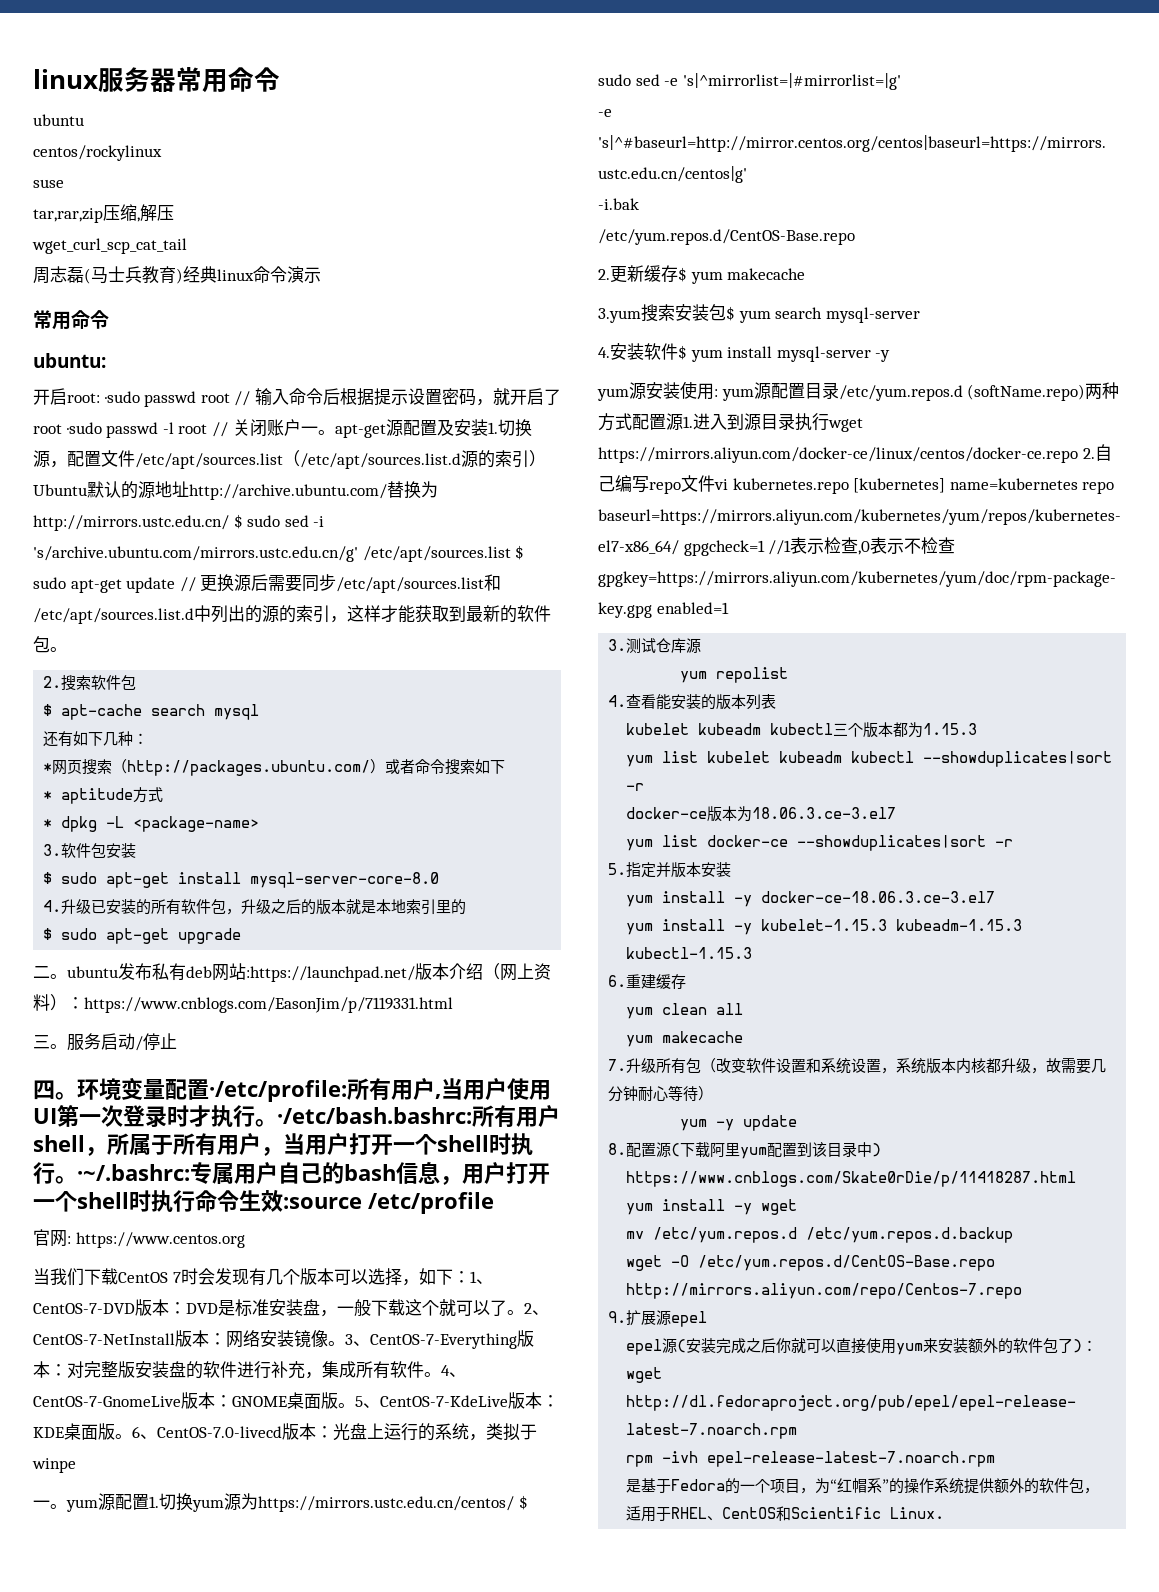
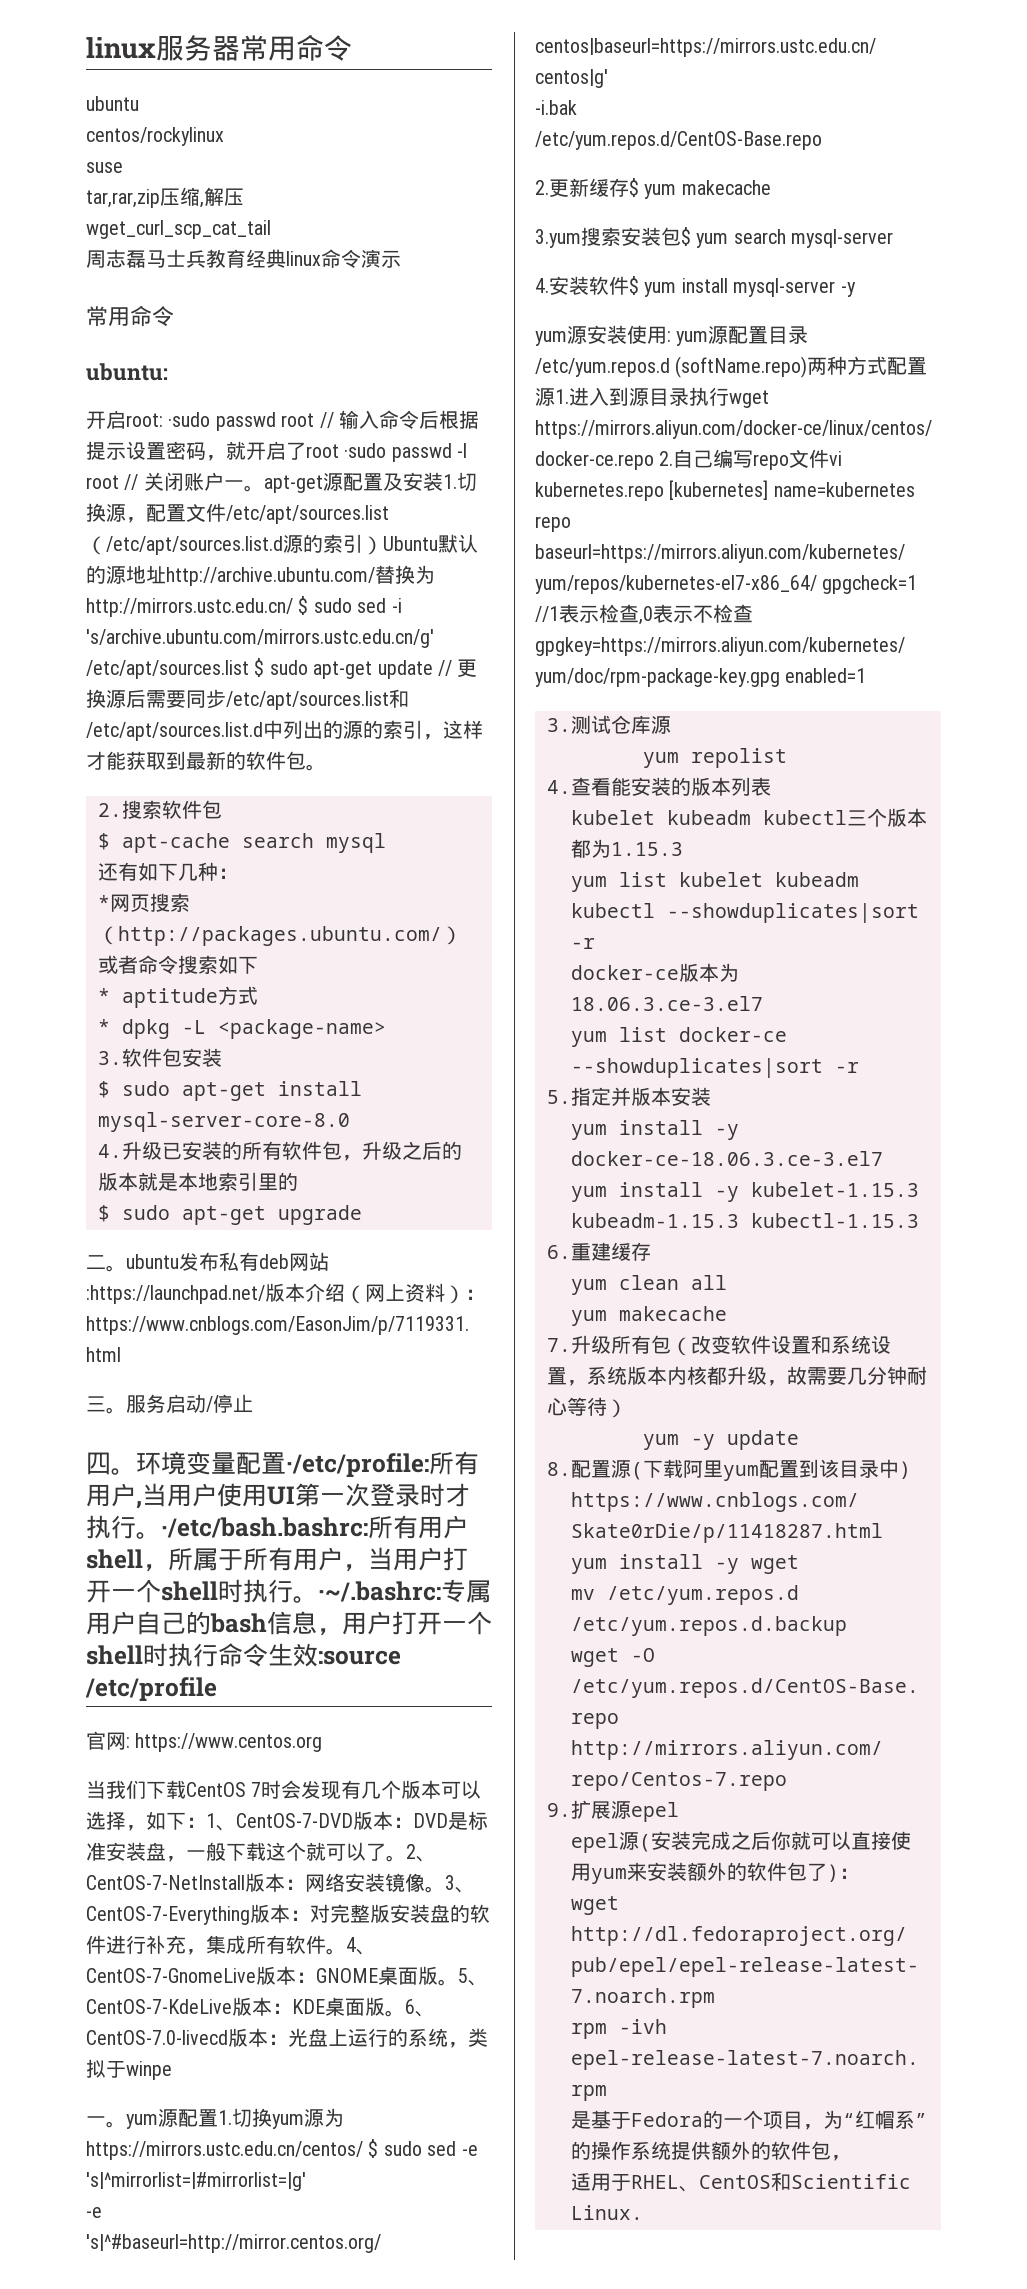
- 周志磊(马士兵教育)经典linux命令演示
+ 周志磊马士兵教育经典linux命令演示

